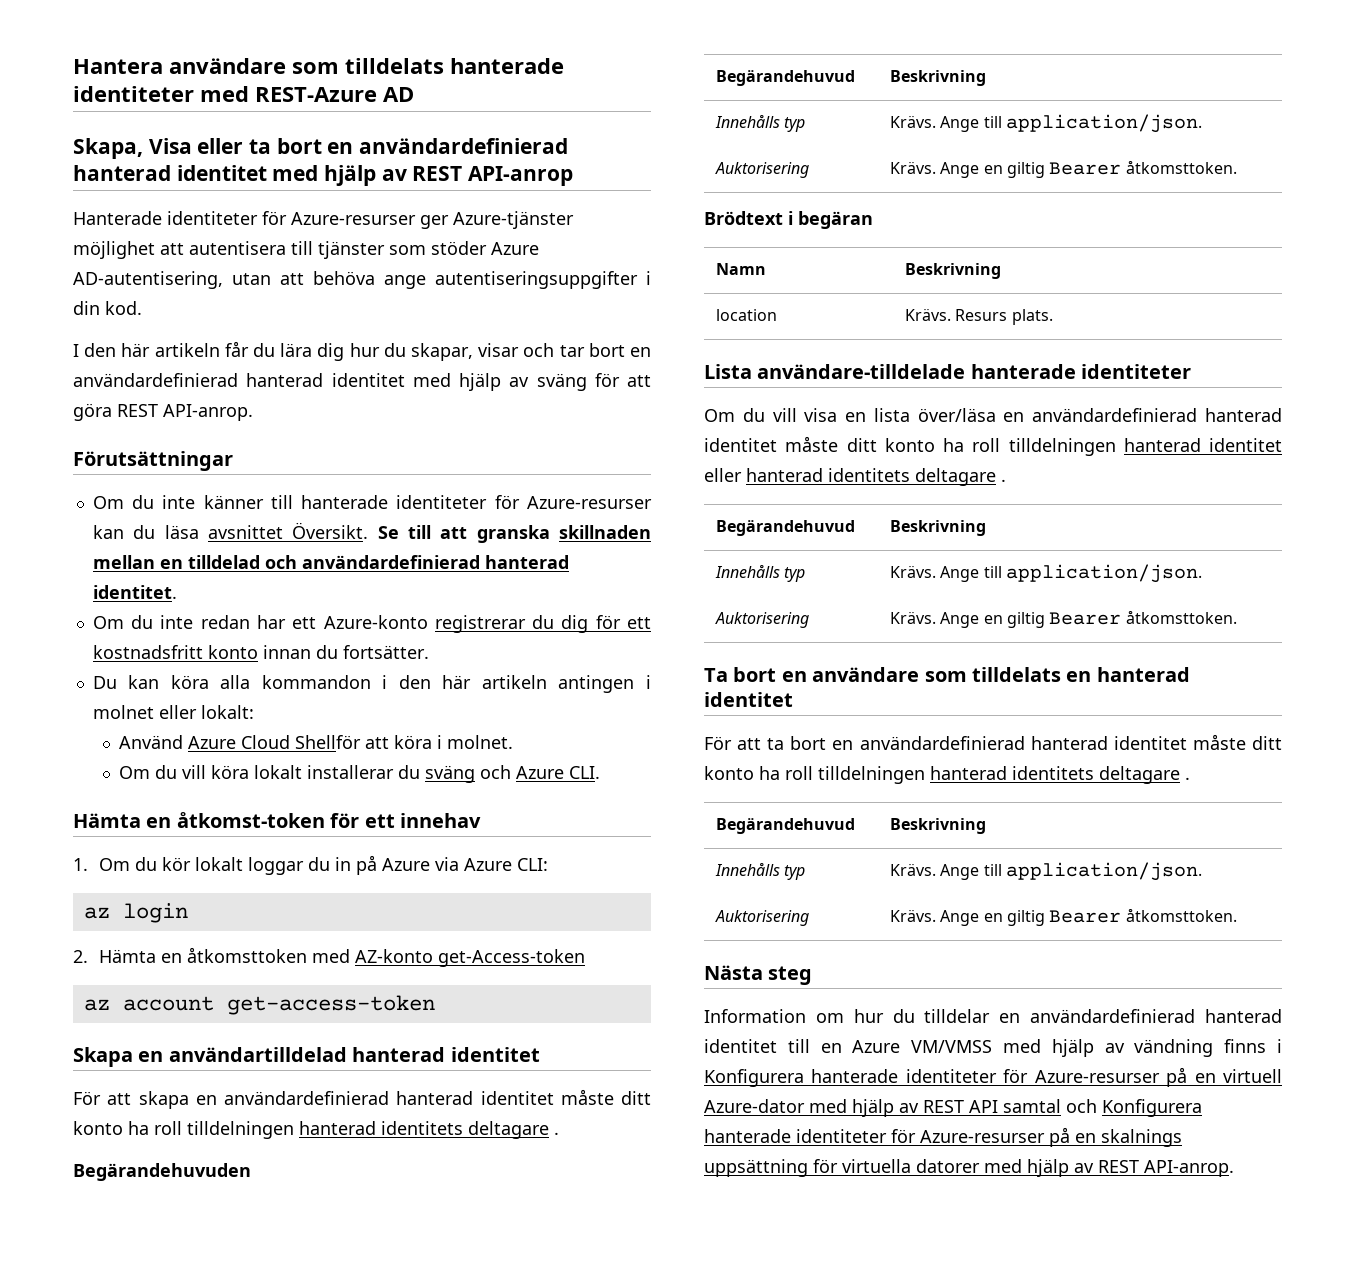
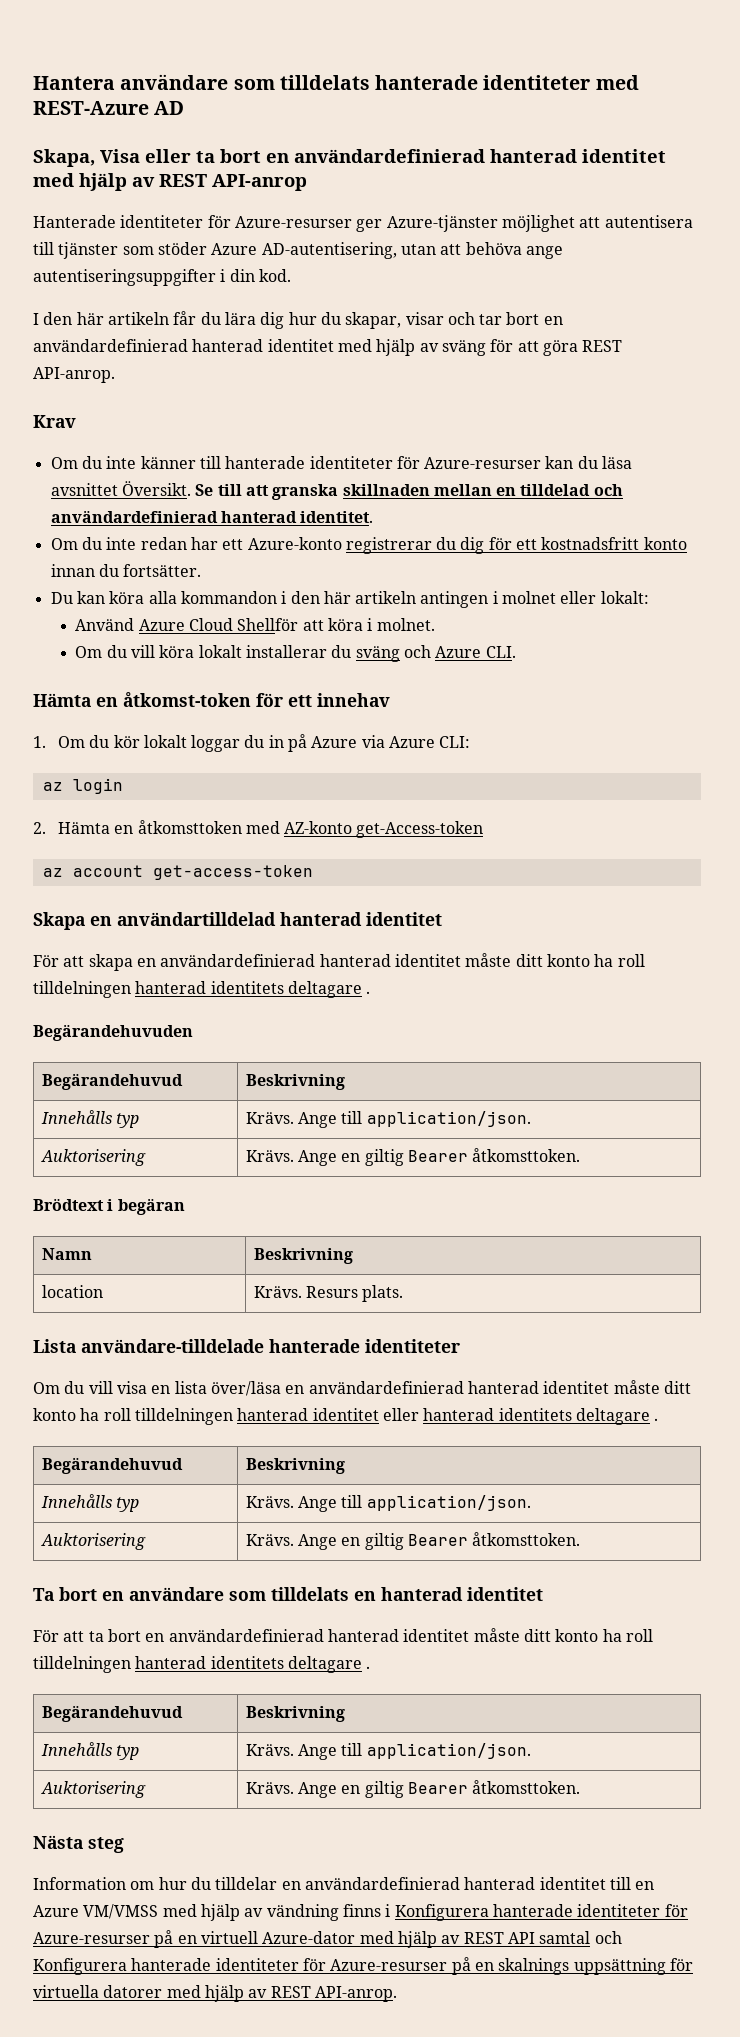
- Förutsättningar
+ Krav

